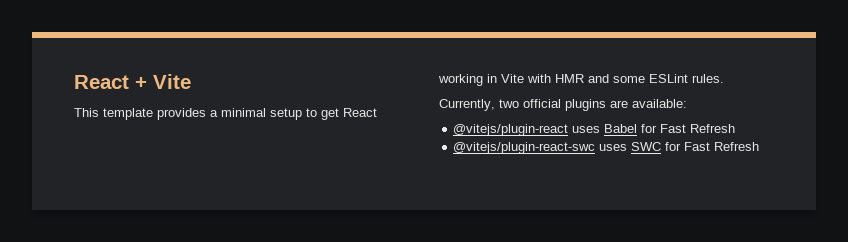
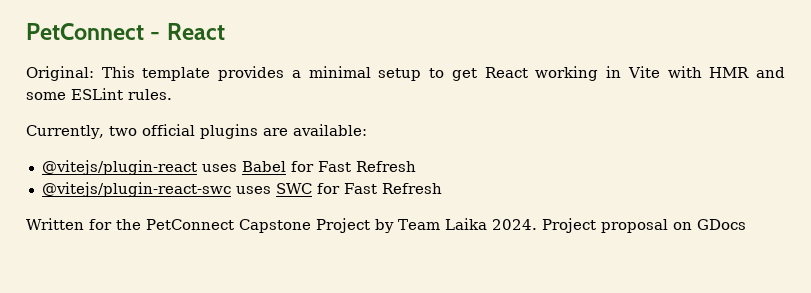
- React + Vite
- This template provides a minimal setup to get React working in Vite with HMR and some ESLint rules.
+ PetConnect - React
+ Original: This template provides a minimal setup to get React working in Vite with HMR and some ESLint rules.
+ Written for the PetConnect Capstone Project by Team Laika 2024. Project proposal on GDocs

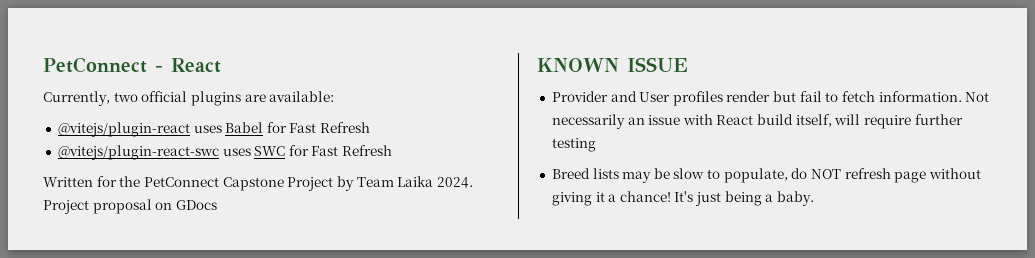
- Original: This template provides a minimal setup to get React working in Vite with HMR and some ESLint rules.
+ KNOWN ISSUE
+ Provider and User profiles render but fail to fetch information. Not necessarily an issue with React build itself, will require further testing
+ Breed lists may be slow to populate, do NOT refresh page without giving it a chance! It's just being a baby.

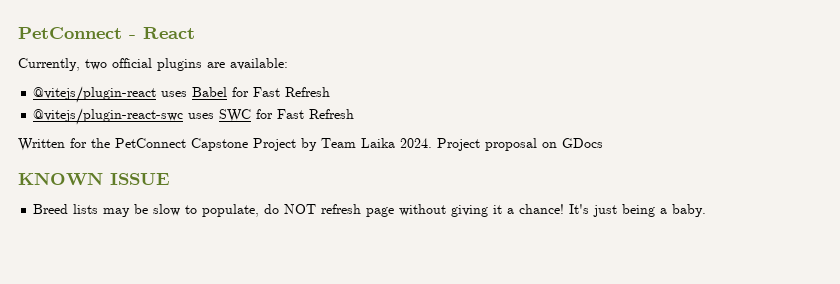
- Provider and User profiles render but fail to fetch information. Not necessarily an issue with React build itself, will require further testing

